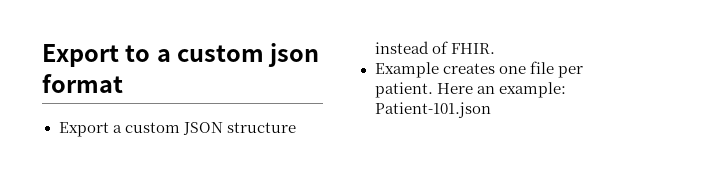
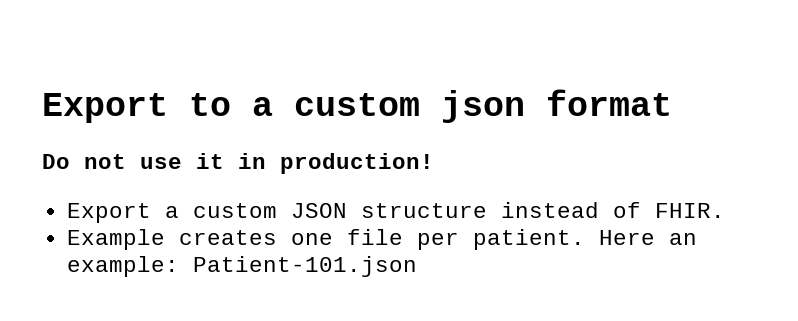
+ Do not use it in production!

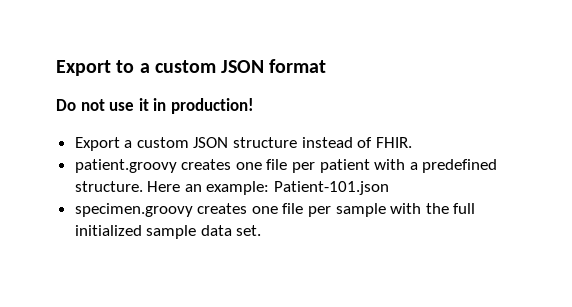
- Export to a custom json format
+ Export to a custom JSON format
- Example creates one file per patient.
+ patient.groovy creates one file per patient with a predefined structure.
+ specimen.groovy creates one file per sample with the full initialized sample data set.

